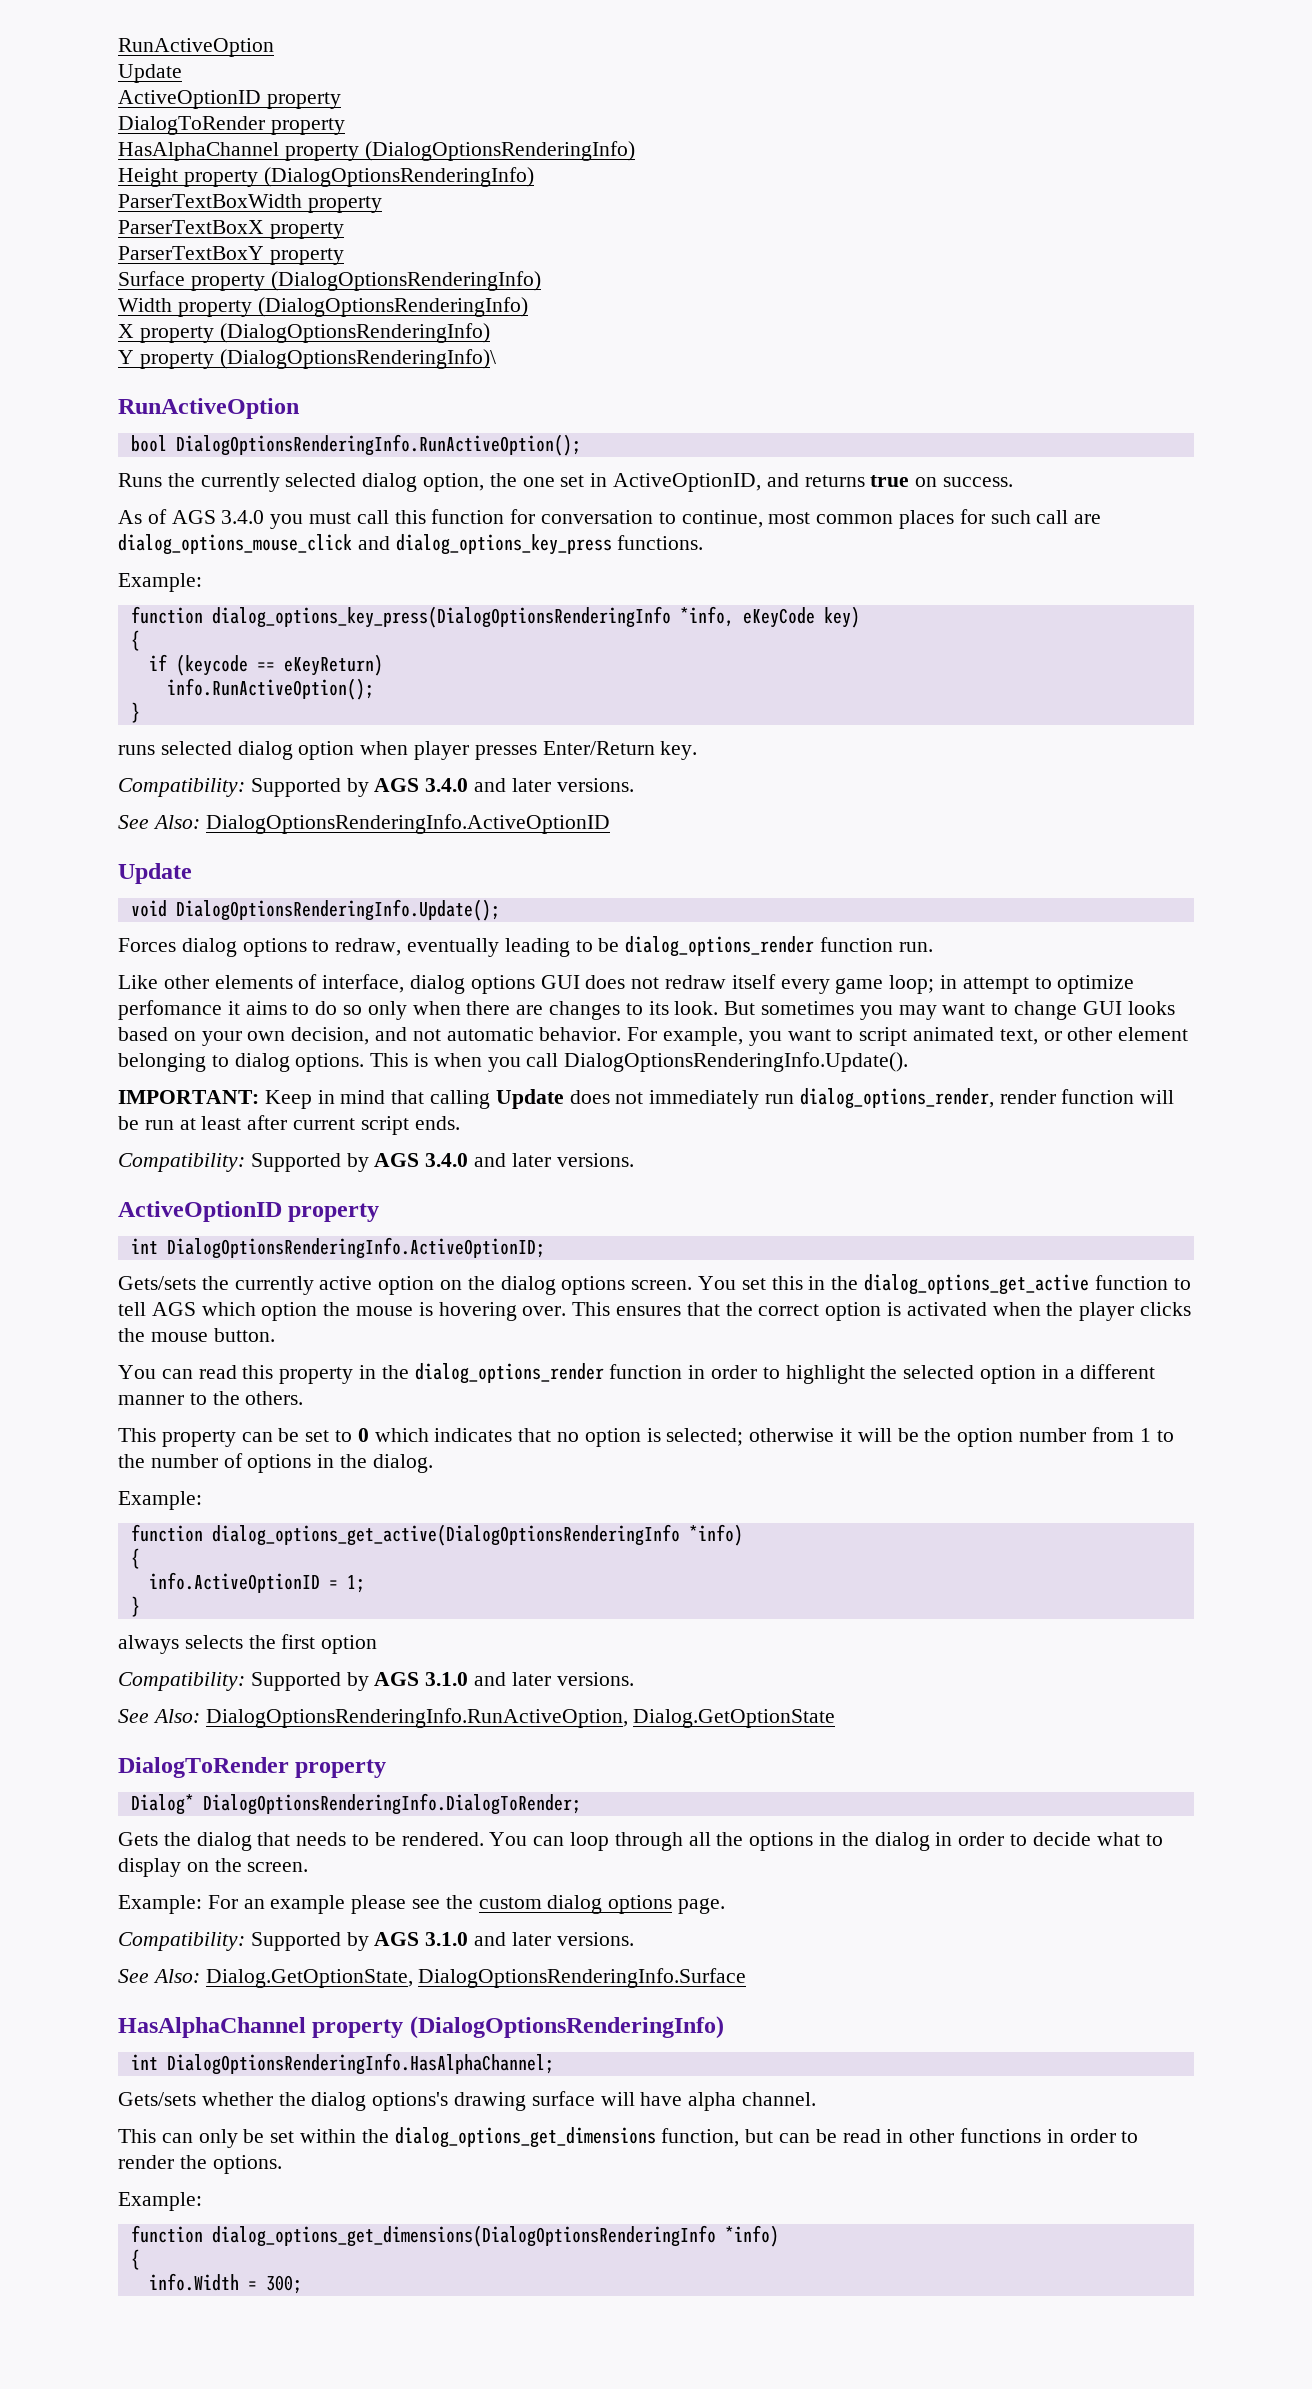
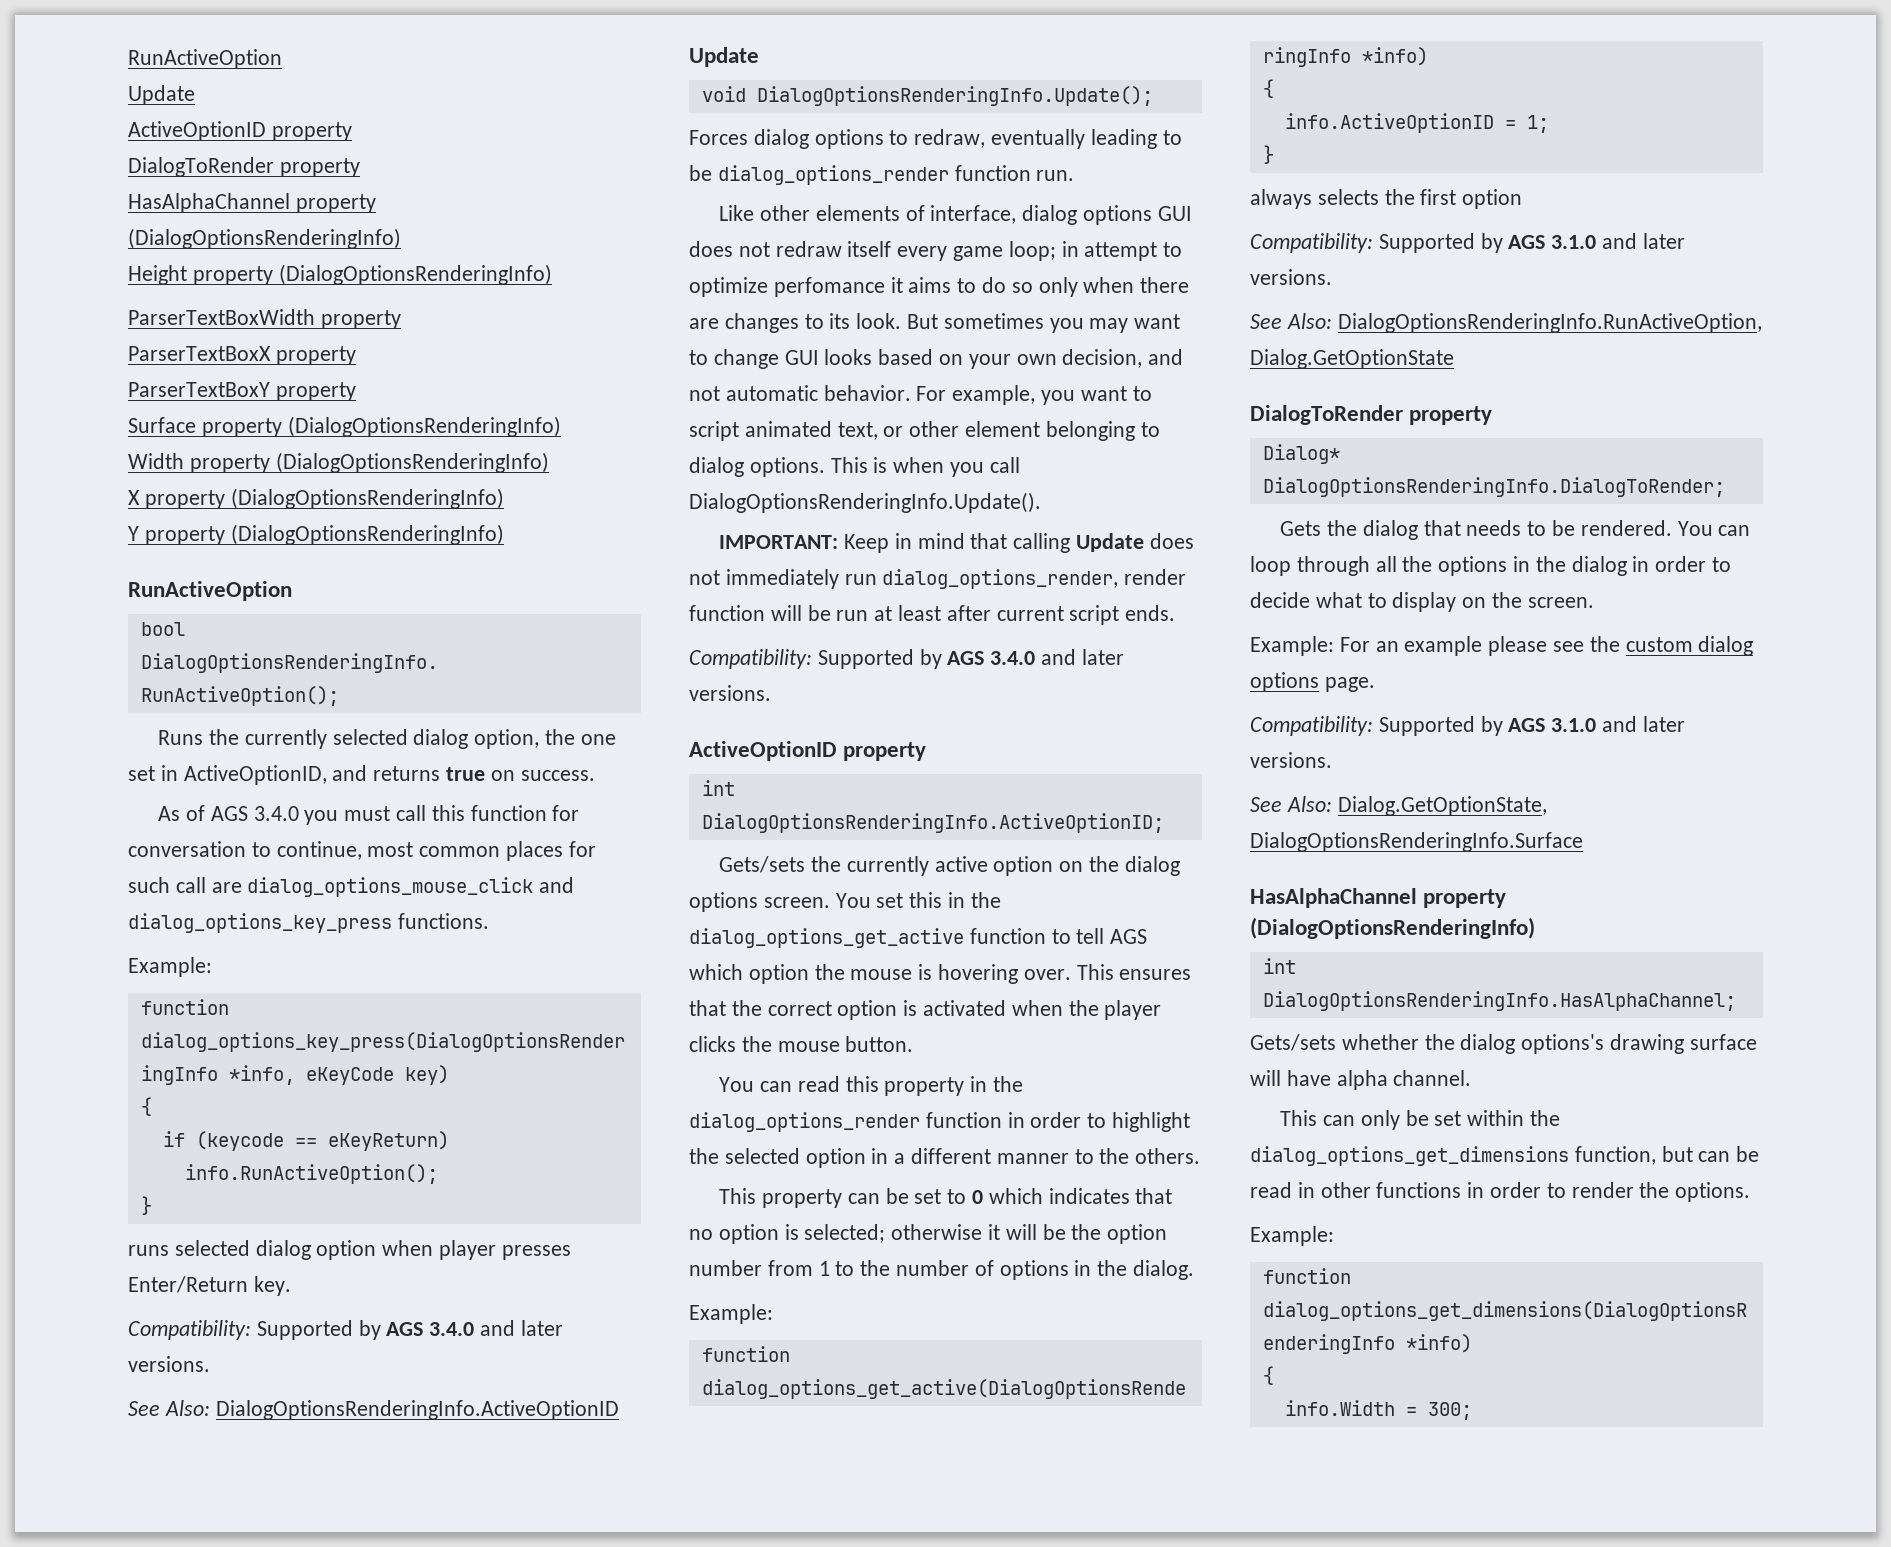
- Y property (DialogOptionsRenderingInfo)\
+ Y property (DialogOptionsRenderingInfo)

